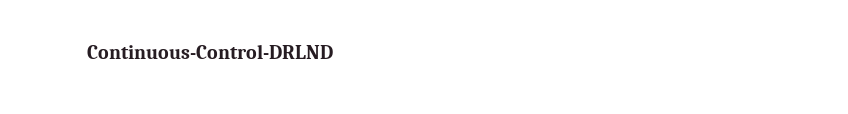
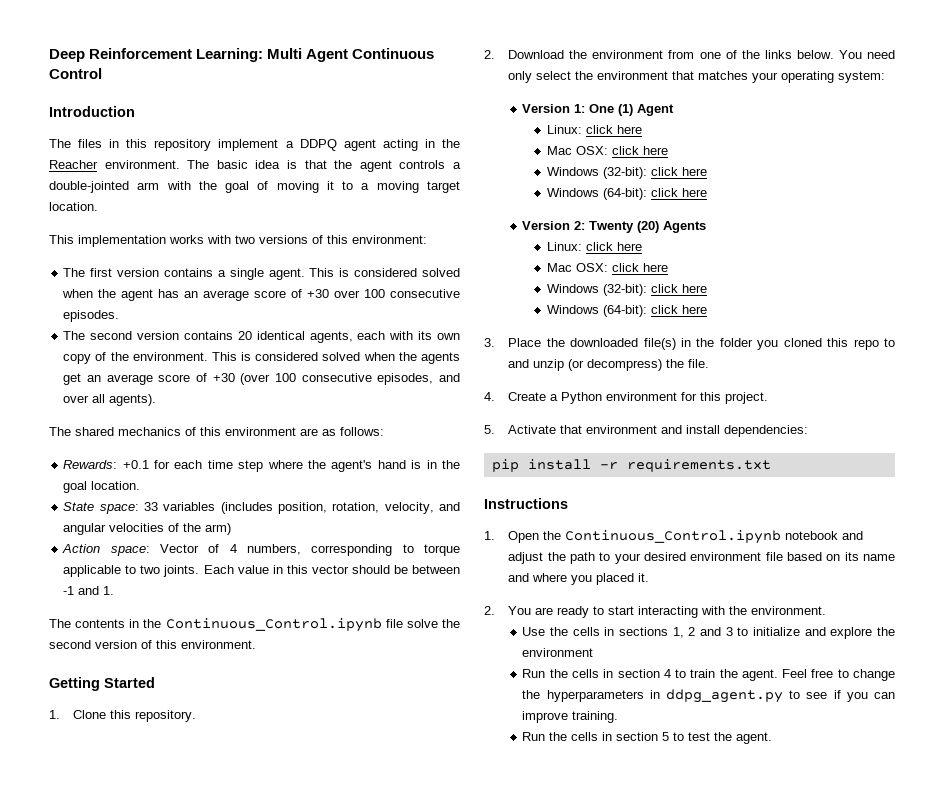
- Continuous-Control-DRLND
+ Deep Reinforcement Learning: Multi Agent Continuous Control
+ Introduction
+ The files in this repository implement a DDPQ agent acting in the Reacher environment. The basic idea is that the agent controls a double-jointed arm with the goal of moving it to a moving target location.
+ This implementation works with two versions of this environment:
+ The first version contains a single agent. This is considered solved when the agent has an average score of +30 over 100 consecutive episodes.
+ The second version contains 20 identical agents, each with its own copy of the environment. This is considered solved when the agents get an average score of +30 (over 100 consecutive episodes, and over all agents).
+ The shared mechanics of this environment are as follows:
+ Rewards: +0.1 for each time step where the agent's hand is in the goal location.
+ State space: 33 variables (includes position, rotation, velocity, and angular velocities of the arm)
+ Action space: Vector of 4 numbers, corresponding to torque applicable to two joints. Each value in this vector should be between -1 and 1.
+ The contents in the Continuous_Control.ipynb file solve the second version of this environment.
+ Getting Started
+ 1. Clone this repository.
+ 2. Download the environment from one of the links below. You need only select the environment that matches your operating system:
+ Version 1: One (1) Agent
+ Linux: click here
+ Mac OSX: click here
+ Windows (32-bit): click here
+ Windows (64-bit): click here
+ Version 2: Twenty (20) Agents
+ Linux: click here
+ Mac OSX: click here
+ Windows (32-bit): click here
+ Windows (64-bit): click here
+ 3. Place the downloaded file(s) in the folder you cloned this repo to and unzip (or decompress) the file.
+ 4. Create a Python environment for this project.
+ 5. Activate that environment and install dependencies:
+ pip install -r requirements.txt
+ Instructions
+ 1. Open the Continuous_Control.ipynb notebook and adjust the path to your desired environment file based on its name and where you placed it.
+ 2. You are ready to start interacting with the environment.
+ Use the cells in sections 1, 2 and 3 to initialize and explore the environment
+ Run the cells in section 4 to train the agent. Feel free to change the hyperparameters in ddpg_agent.py to see if you can improve training.
+ Run the cells in section 5 to test the agent.

